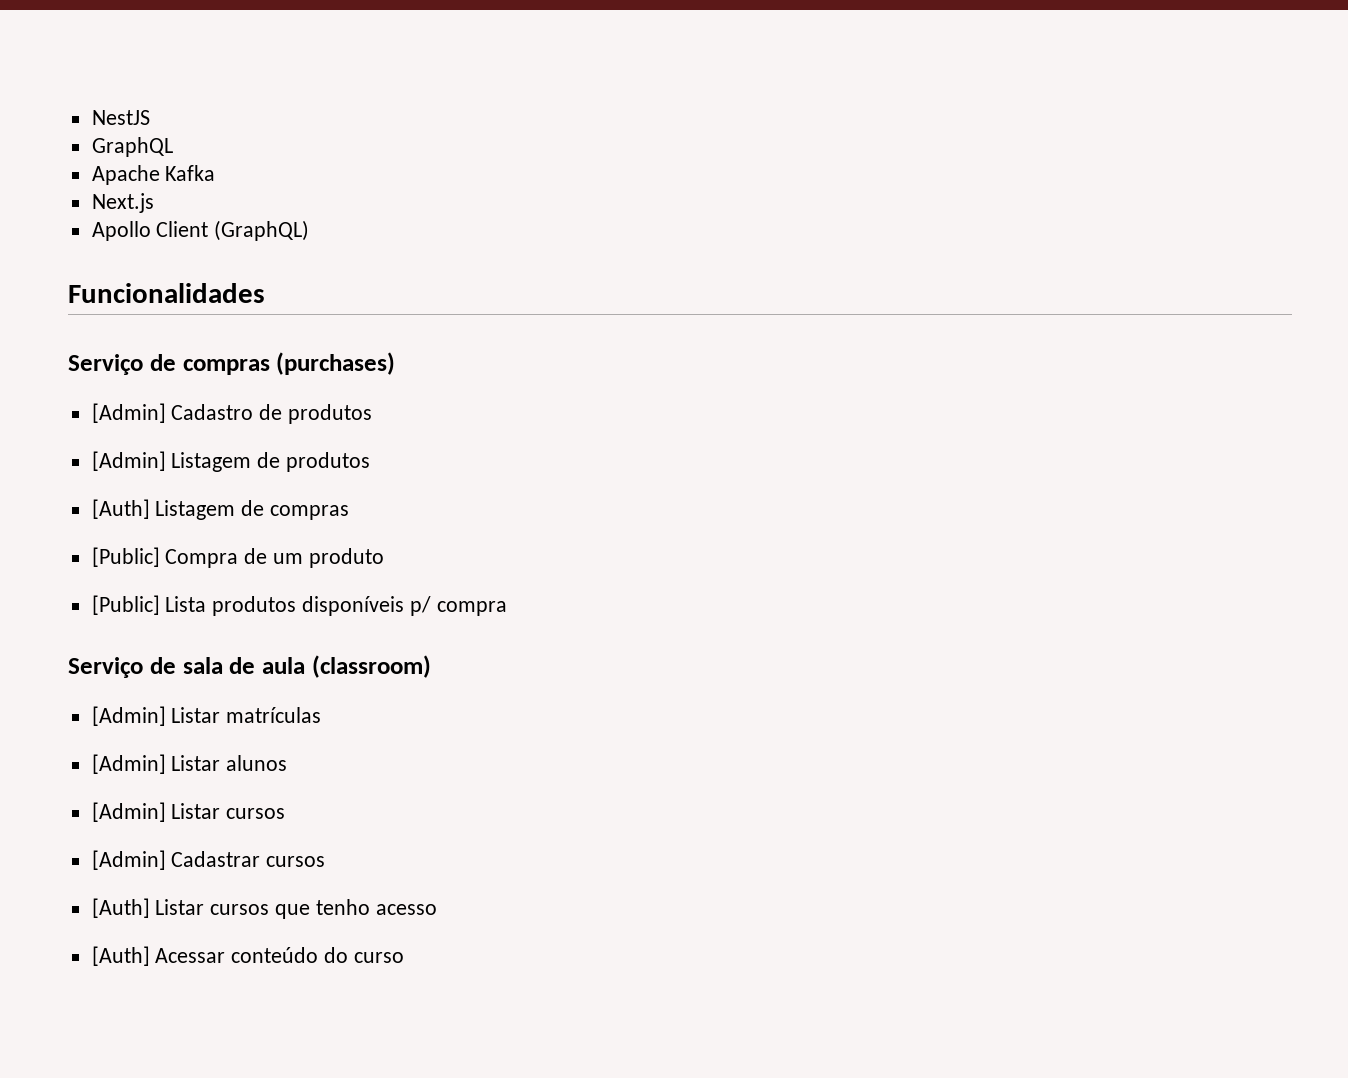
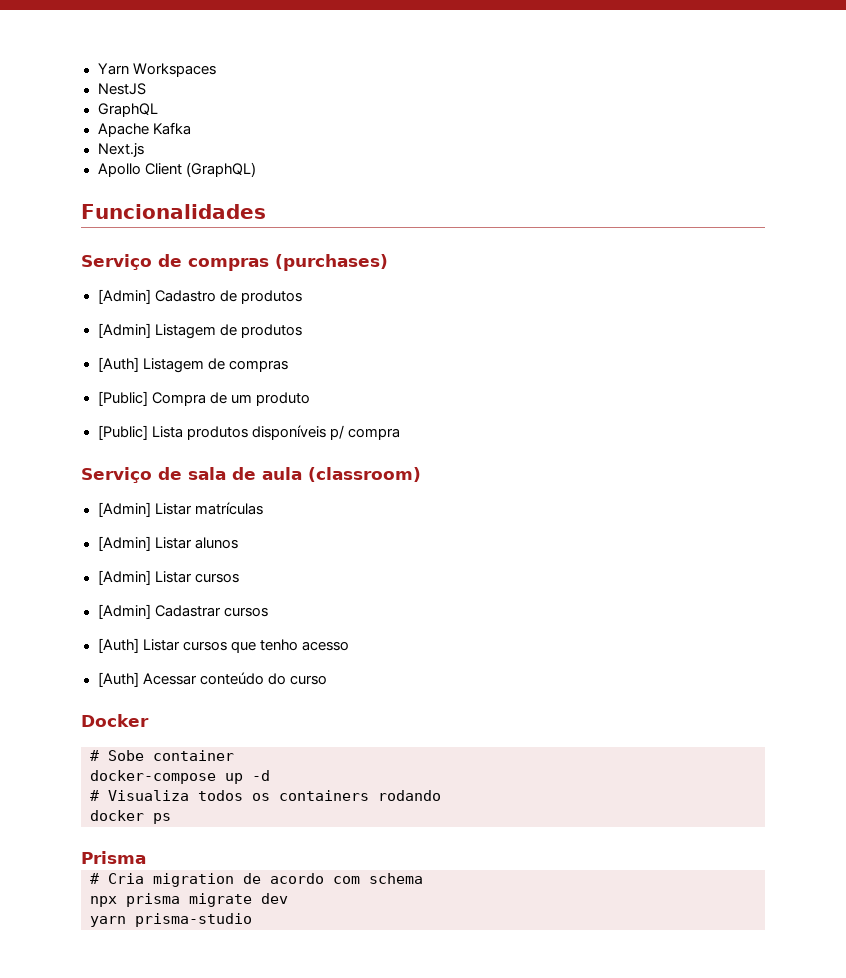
+ Yarn Workspaces
+ Docker
+ # Sobe container
+ docker-compose up -d
+ # Visualiza todos os containers rodando
+ docker ps
+ Prisma
+ # Cria migration de acordo com schema
+ npx prisma migrate dev
+ yarn prisma-studio

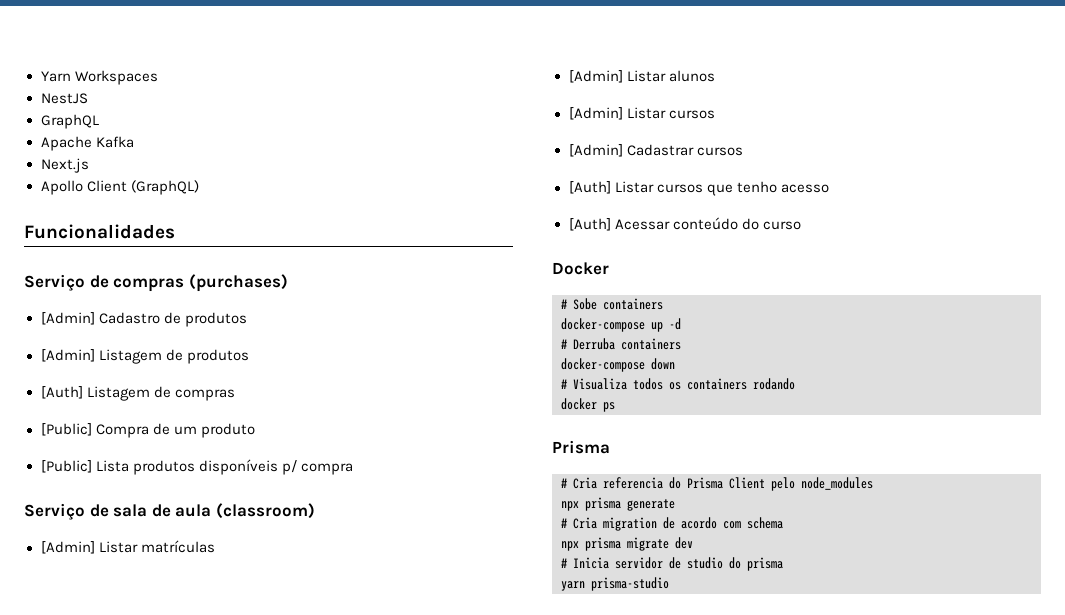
- # Sobe container
+ # Sobe containers
+ # Derruba containers
+ docker-compose down
+ # Cria referencia do Prisma Client pelo node_modules
+ npx prisma generate
+ # Inicia servidor de studio do prisma

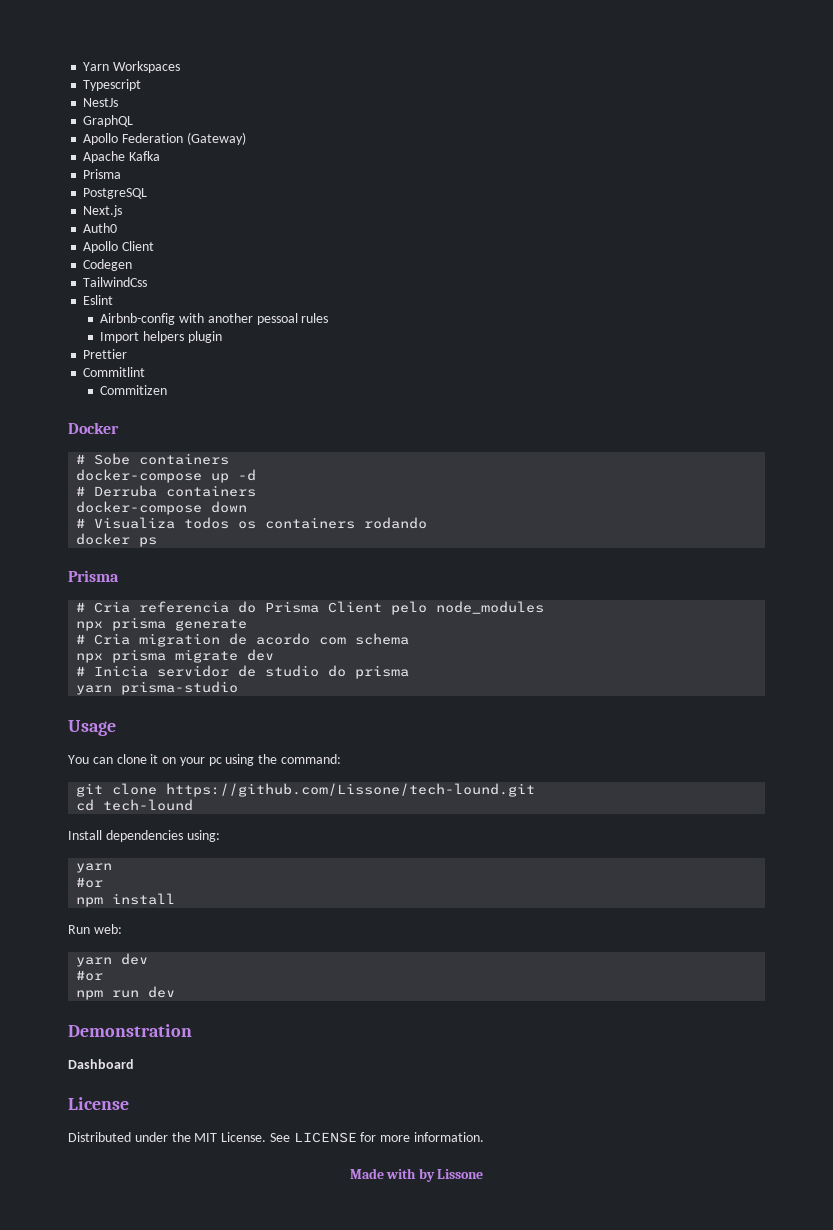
- NestJS
+ Typescript
+ NestJs
+ Apollo Federation (Gateway)
  Apache Kafka
+ Prisma
+ PostgreSQL
+ Auth0
- Apollo Client (GraphQL)
- Funcionalidades
- Serviço de compras (purchases)
- [Admin] Cadastro de produtos
- [Admin] Listagem de produtos
- [Auth] Listagem de compras
- [Public] Compra de um produto
- [Public] Lista produtos disponíveis p/ compra
- Serviço de sala de aula (classroom)
- [Admin] Listar matrículas
- [Admin] Listar alunos
- [Admin] Listar cursos
- [Admin] Cadastrar cursos
- [Auth] Listar cursos que tenho acesso
- [Auth] Acessar conteúdo do curso
+ Apollo Client
+ Codegen
+ TailwindCss
+ Eslint
+ Airbnb-config with another pessoal rules
+ Import helpers plugin
+ Prettier
+ Commitlint
+ Commitizen
+ Usage
+ You can clone it on your pc using the command:
+ git clone https://github.com/Lissone/tech-lound.git
+ cd tech-lound
+ Install dependencies using:
+ yarn
+ #or
+ npm install
+ Run web:
+ yarn dev
+ #or
+ npm run dev
+ Demonstration
+ Dashboard
+ License
+ Distributed under the MIT License. See LICENSE for more information.
+ Made with by Lissone

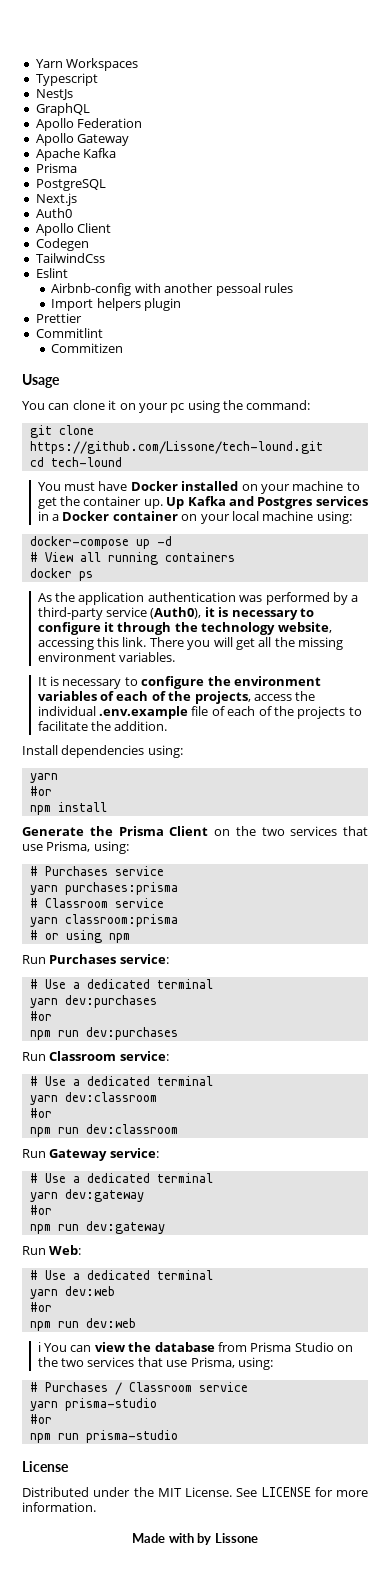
- Apollo Federation (Gateway)
+ Apollo Federation
+ Apollo Gateway
- Docker
- # Sobe containers
- docker-compose up -d
- # Derruba containers
- docker-compose down
- # Visualiza todos os containers rodando
- docker ps
- Prisma
- # Cria referencia do Prisma Client pelo node_modules
- npx prisma generate
- # Cria migration de acordo com schema
- npx prisma migrate dev
- # Inicia servidor de studio do prisma
- yarn prisma-studio
+ You must have Docker installed on your machine to get the container up. Up Kafka and Postgres services in a Docker container on your local machine using:
+ docker-compose up -d
+ # View all running containers
+ docker ps
+ As the application authentication was performed by a third-party service (Auth0), it is necessary to configure it through the technology website, accessing this link. There you will get all the missing environment variables.
+ It is necessary to configure the environment variables of each of the projects, access the individual .env.example file of each of the projects to facilitate the addition.
- Run web:
- yarn dev
+ Generate the Prisma Client on the two services that use Prisma, using:
+ # Purchases service
+ yarn purchases:prisma
+ # Classroom service
+ yarn classroom:prisma
+ # or using npm
+ Run Purchases service:
+ # Use a dedicated terminal
+ yarn dev:purchases
  #or
- npm run dev
- Demonstration
- Dashboard
+ npm run dev:purchases
+ Run Classroom service:
+ # Use a dedicated terminal
+ yarn dev:classroom
+ #or
+ npm run dev:classroom
+ Run Gateway service:
+ # Use a dedicated terminal
+ yarn dev:gateway
+ #or
+ npm run dev:gateway
+ Run Web:
+ # Use a dedicated terminal
+ yarn dev:web
+ #or
+ npm run dev:web
+ ℹ You can view the database from Prisma Studio on the two services that use Prisma, using:
+ # Purchases / Classroom service
+ yarn prisma-studio
+ #or
+ npm run prisma-studio

